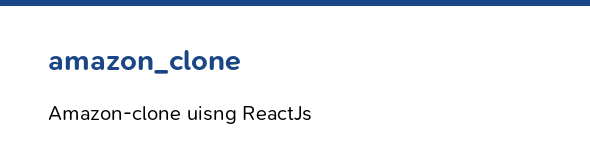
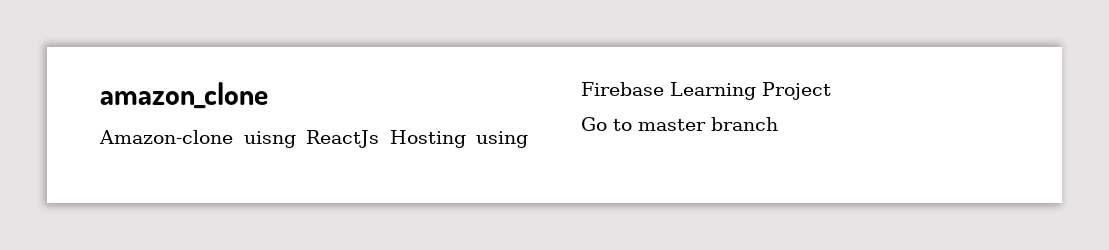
- Amazon-clone uisng ReactJs
+ Amazon-clone uisng ReactJs Hosting using Firebase Learning Project
+ Go to master branch

